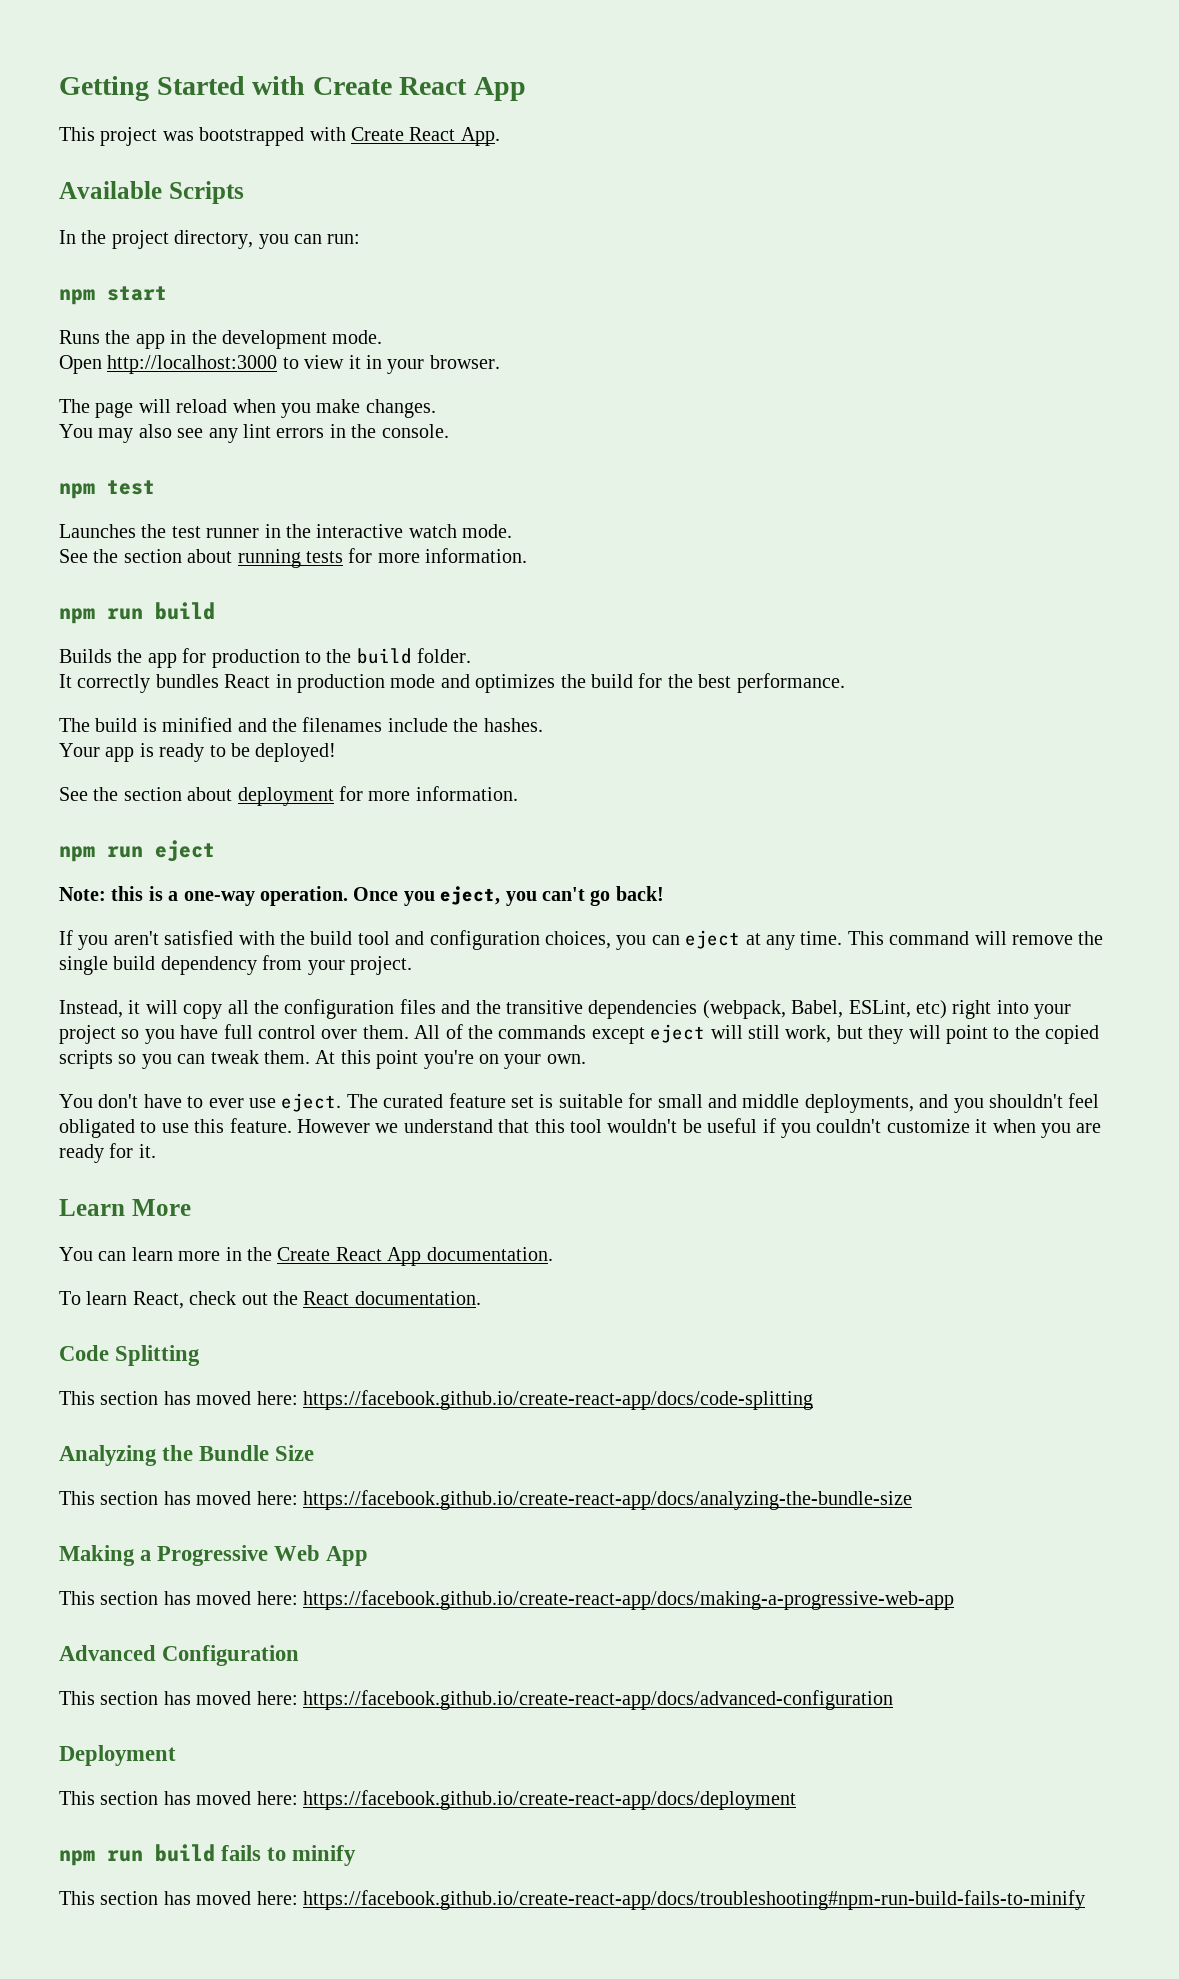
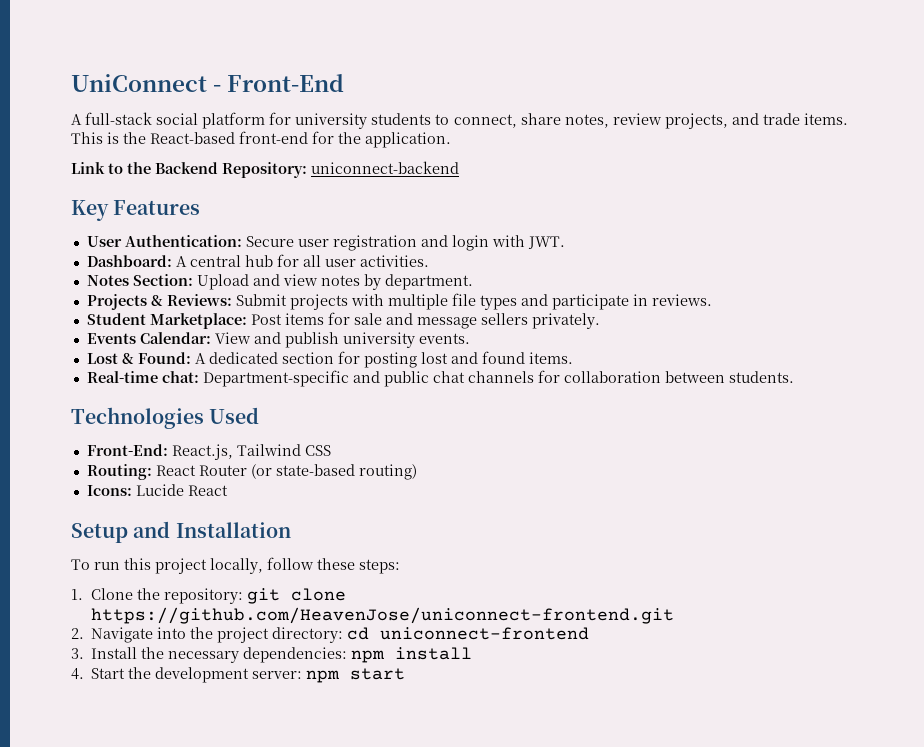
- Getting Started with Create React App
- This project was bootstrapped with Create React App.
- Available Scripts
- In the project directory, you can run:
- npm start
- Runs the app in the development mode.
- Open http://localhost:3000 to view it in your browser.
- The page will reload when you make changes.
- You may also see any lint errors in the console.
- npm test
- Launches the test runner in the interactive watch mode.
- See the section about running tests for more information.
- npm run build
- Builds the app for production to the build folder.
- It correctly bundles React in production mode and optimizes the build for the best performance.
- The build is minified and the filenames include the hashes.
- Your app is ready to be deployed!
- See the section about deployment for more information.
- npm run eject
- Note: this is a one-way operation. Once you eject, you can't go back!
- If you aren't satisfied with the build tool and configuration choices, you can eject at any time. This command will remove the single build dependency from your project.
- Instead, it will copy all the configuration files and the transitive dependencies (webpack, Babel, ESLint, etc) right into your project so you have full control over them. All of the commands except eject will still work, but they will point to the copied scripts so you can tweak them. At this point you're on your own.
- You don't have to ever use eject. The curated feature set is suitable for small and middle deployments, and you shouldn't feel obligated to use this feature. However we understand that this tool wouldn't be useful if you couldn't customize it when you are ready for it.
- Learn More
- You can learn more in the Create React App documentation.
- To learn React, check out the React documentation.
- Code Splitting
- This section has moved here: https://facebook.github.io/create-react-app/docs/code-splitting
- Analyzing the Bundle Size
- This section has moved here: https://facebook.github.io/create-react-app/docs/analyzing-the-bundle-size
- Making a Progressive Web App
- This section has moved here: https://facebook.github.io/create-react-app/docs/making-a-progressive-web-app
- Advanced Configuration
- This section has moved here: https://facebook.github.io/create-react-app/docs/advanced-configuration
- Deployment
- This section has moved here: https://facebook.github.io/create-react-app/docs/deployment
- npm run build fails to minify
- This section has moved here: https://facebook.github.io/create-react-app/docs/troubleshooting#npm-run-build-fails-to-minify
+ UniConnect - Front-End
+ A full-stack social platform for university students to connect, share notes, review projects, and trade items. This is the React-based front-end for the application.
+ Link to the Backend Repository: uniconnect-backend
+ Key Features
+ User Authentication: Secure user registration and login with JWT.
+ Dashboard: A central hub for all user activities.
+ Notes Section: Upload and view notes by department.
+ Projects & Reviews: Submit projects with multiple file types and participate in reviews.
+ Student Marketplace: Post items for sale and message sellers privately.
+ Events Calendar: View and publish university events.
+ Lost & Found: A dedicated section for posting lost and found items.
+ Real-time chat: Department-specific and public chat channels for collaboration between students.
+ Technologies Used
+ Front-End: React.js, Tailwind CSS
+ Routing: React Router (or state-based routing)
+ Icons: Lucide React
+ Setup and Installation
+ To run this project locally, follow these steps:
+ 1. Clone the repository: git clone https://github.com/HeavenJose/uniconnect-frontend.git
+ 2. Navigate into the project directory: cd uniconnect-frontend
+ 3. Install the necessary dependencies: npm install
+ 4. Start the development server: npm start

